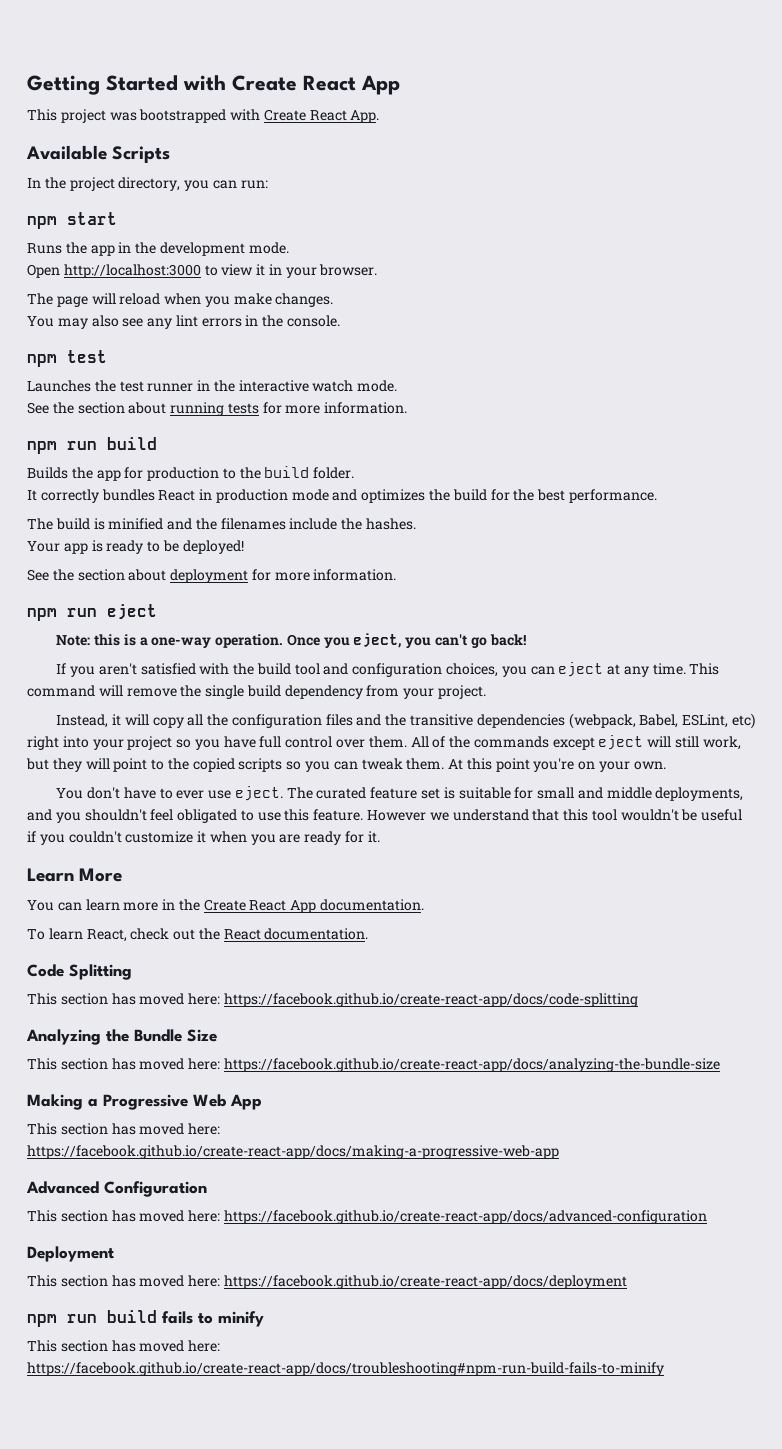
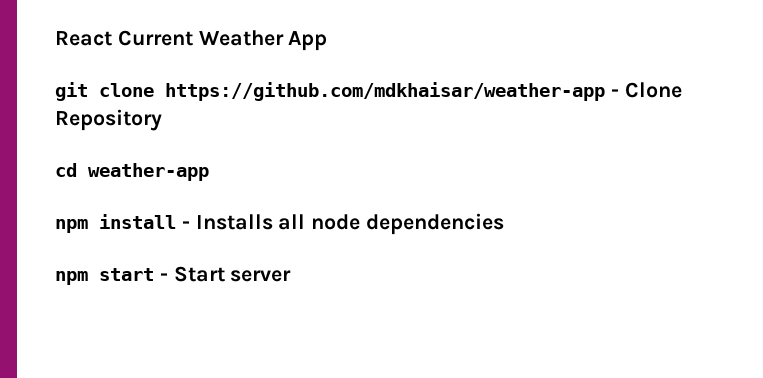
- Getting Started with Create React App
- This project was bootstrapped with Create React App.
- Available Scripts
- In the project directory, you can run:
- npm start
- Runs the app in the development mode.
- Open http://localhost:3000 to view it in your browser.
- The page will reload when you make changes.
- You may also see any lint errors in the console.
- npm test
- Launches the test runner in the interactive watch mode.
- See the section about running tests for more information.
- npm run build
- Builds the app for production to the build folder.
- It correctly bundles React in production mode and optimizes the build for the best performance.
- The build is minified and the filenames include the hashes.
- Your app is ready to be deployed!
- See the section about deployment for more information.
- npm run eject
- Note: this is a one-way operation. Once you eject, you can't go back!
- If you aren't satisfied with the build tool and configuration choices, you can eject at any time. This command will remove the single build dependency from your project.
- Instead, it will copy all the configuration files and the transitive dependencies (webpack, Babel, ESLint, etc) right into your project so you have full control over them. All of the commands except eject will still work, but they will point to the copied scripts so you can tweak them. At this point you're on your own.
- You don't have to ever use eject. The curated feature set is suitable for small and middle deployments, and you shouldn't feel obligated to use this feature. However we understand that this tool wouldn't be useful if you couldn't customize it when you are ready for it.
- Learn More
- You can learn more in the Create React App documentation.
- To learn React, check out the React documentation.
- Code Splitting
- This section has moved here: https://facebook.github.io/create-react-app/docs/code-splitting
- Analyzing the Bundle Size
- This section has moved here: https://facebook.github.io/create-react-app/docs/analyzing-the-bundle-size
- Making a Progressive Web App
- This section has moved here: https://facebook.github.io/create-react-app/docs/making-a-progressive-web-app
- Advanced Configuration
- This section has moved here: https://facebook.github.io/create-react-app/docs/advanced-configuration
- Deployment
- This section has moved here: https://facebook.github.io/create-react-app/docs/deployment
- npm run build fails to minify
- This section has moved here: https://facebook.github.io/create-react-app/docs/troubleshooting#npm-run-build-fails-to-minify
+ React Current Weather App
+ git clone https://github.com/mdkhaisar/weather-app - Clone Repository
+ cd weather-app
+ npm install - Installs all node dependencies
+ npm start - Start server

